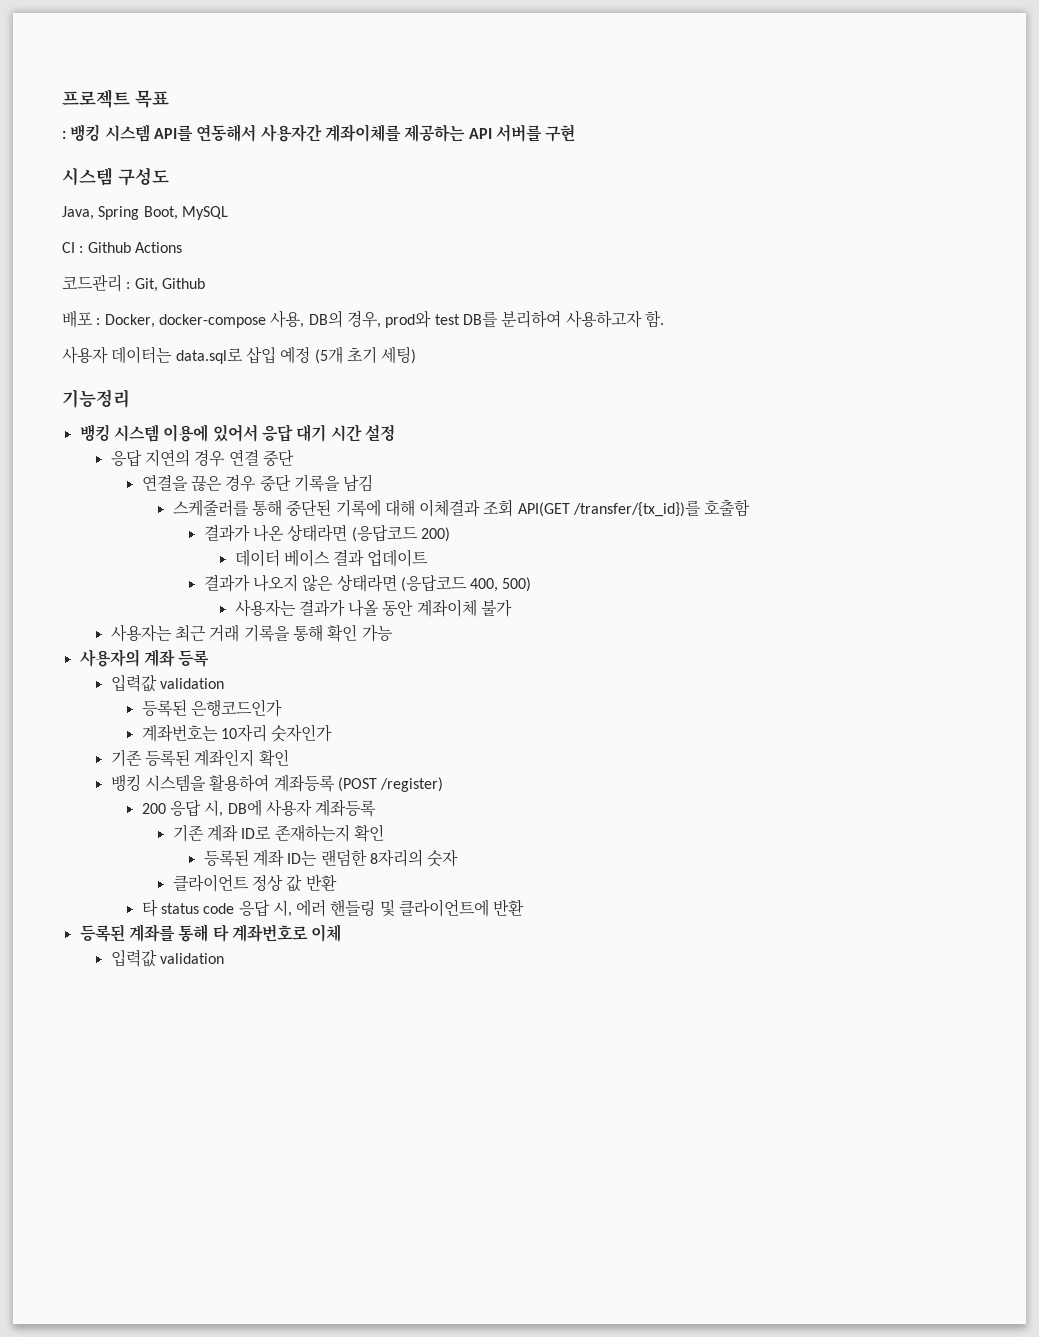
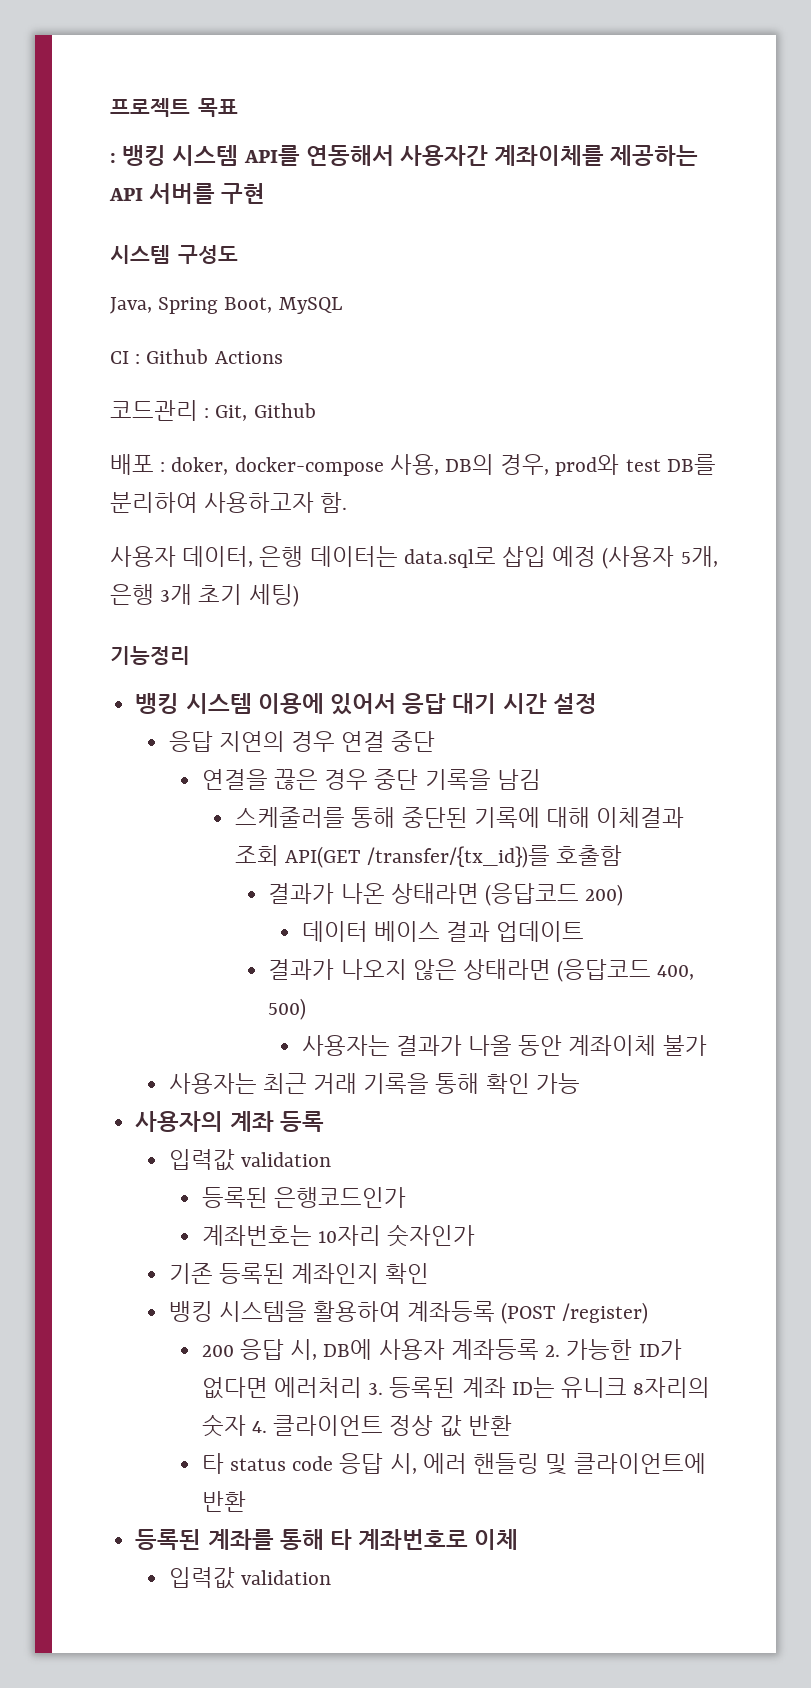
- 배포 : Docker, docker-compose 사용, DB의 경우, prod와 test DB를 분리하여 사용하고자 함.
+ 배포 : doker, docker-compose 사용, DB의 경우, prod와 test DB를 분리하여 사용하고자 함.
- 사용자 데이터는 data.sql로 삽입 예정 (5개 초기 세팅)
+ 사용자 데이터, 은행 데이터는 data.sql로 삽입 예정 (사용자 5개, 은행 3개 초기 세팅)
- 200 응답 시, DB에 사용자 계좌등록
- 기존 계좌 ID로 존재하는지 확인
- 등록된 계좌 ID는 랜덤한 8자리의 숫자
- 클라이언트 정상 값 반환
+ 200 응답 시, DB에 사용자 계좌등록 2. 가능한 ID가 없다면 에러처리 3. 등록된 계좌 ID는 유니크 8자리의 숫자 4. 클라이언트 정상 값 반환

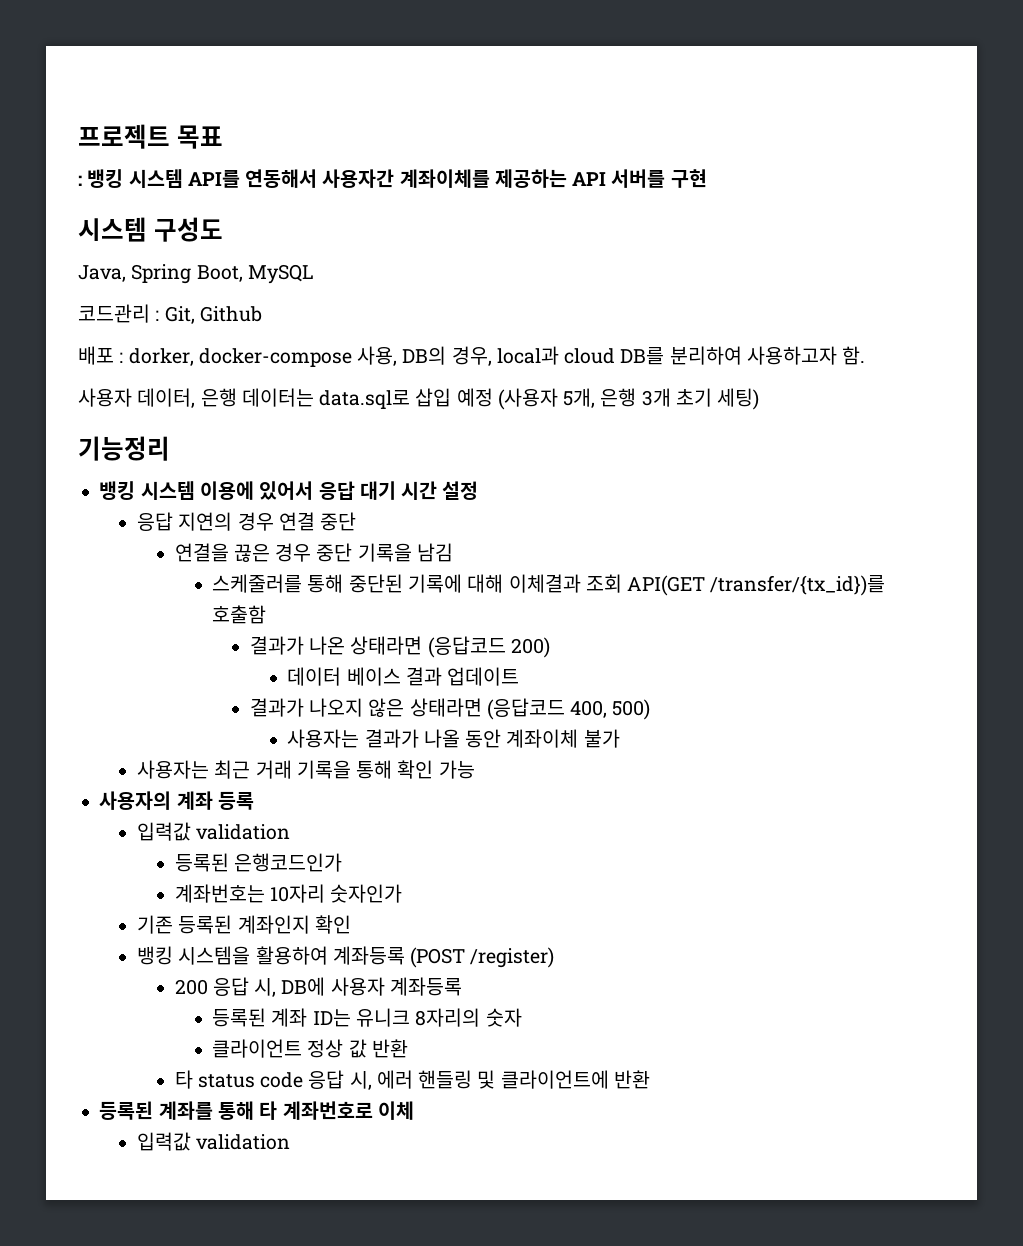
- CI : Github Actions
- 배포 : doker, docker-compose 사용, DB의 경우, prod와 test DB를 분리하여 사용하고자 함.
+ 배포 : dorker, docker-compose 사용, DB의 경우, local과 cloud DB를 분리하여 사용하고자 함.
- 200 응답 시, DB에 사용자 계좌등록 2. 가능한 ID가 없다면 에러처리 3. 등록된 계좌 ID는 유니크 8자리의 숫자 4. 클라이언트 정상 값 반환
+ 200 응답 시, DB에 사용자 계좌등록
+ 등록된 계좌 ID는 유니크 8자리의 숫자
+ 클라이언트 정상 값 반환

